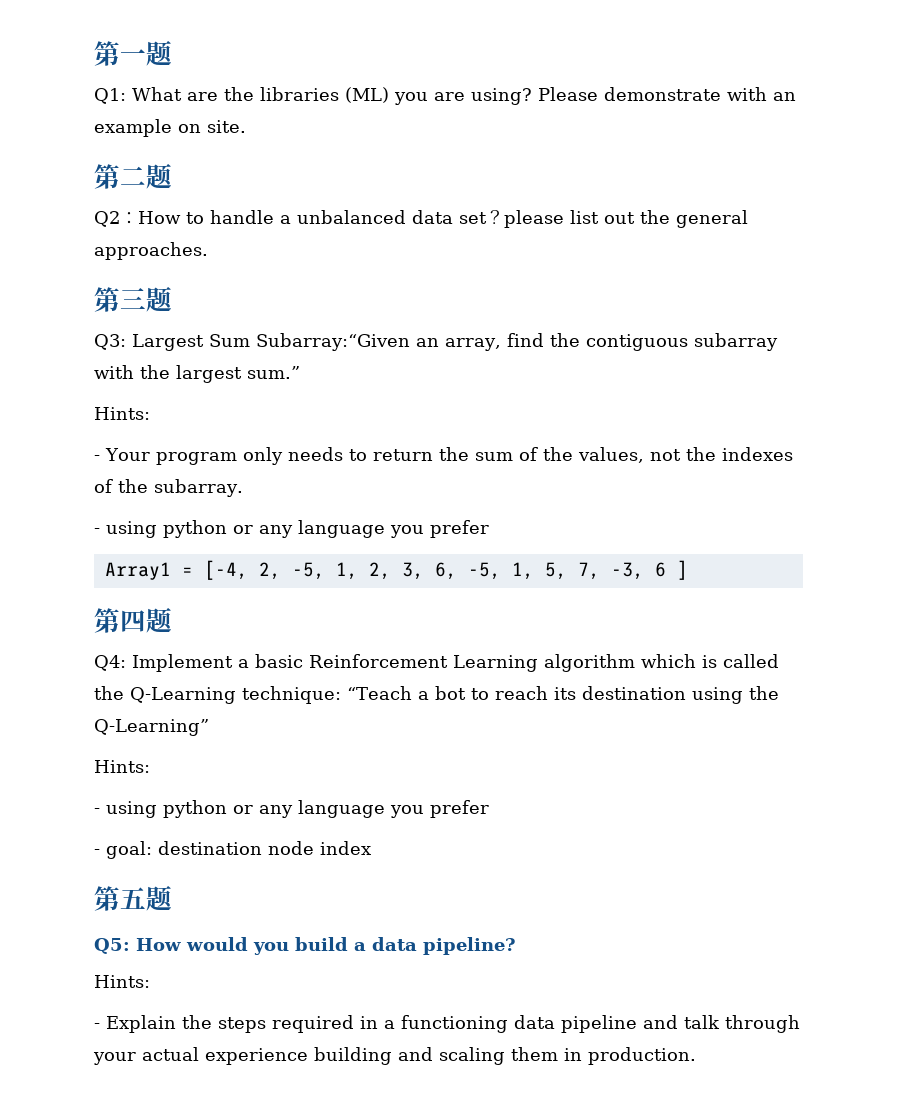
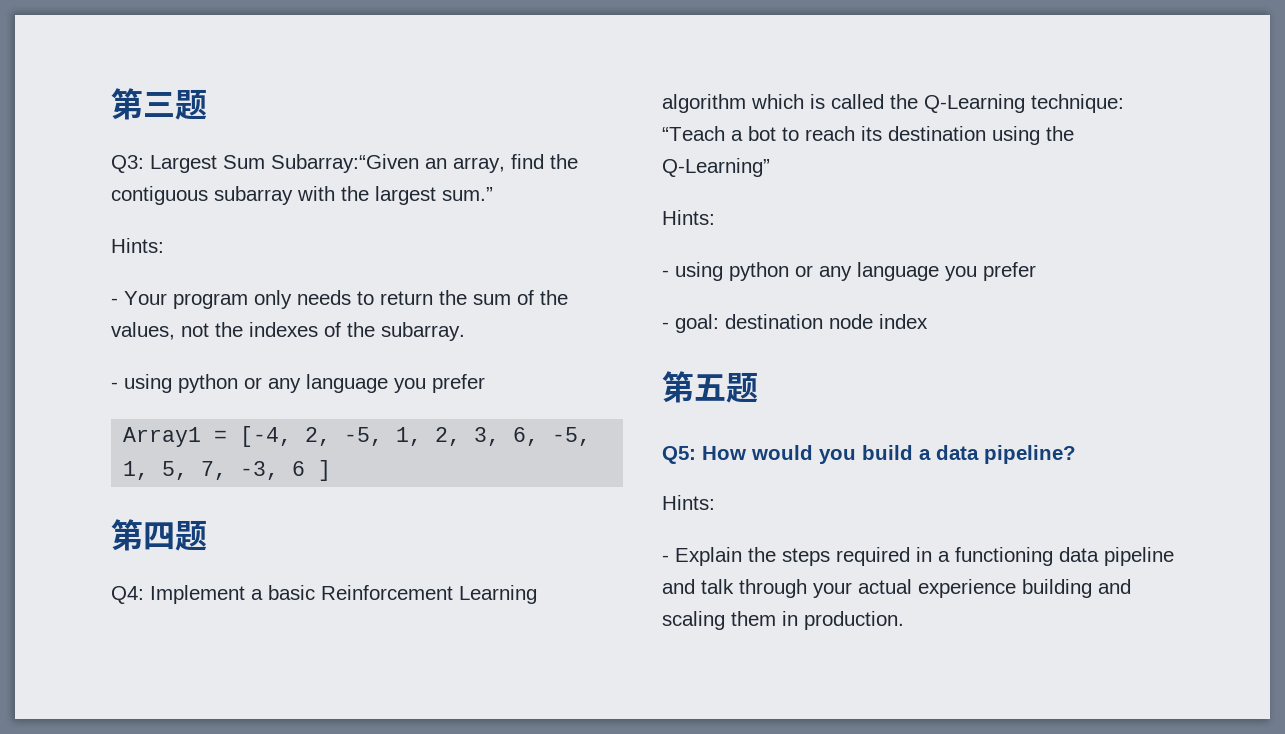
- 第一题
- Q1: What are the libraries (ML) you are using? Please demonstrate with an example on site.
- 第二题
- Q2：How to handle a unbalanced data set？please list out the general approaches.

